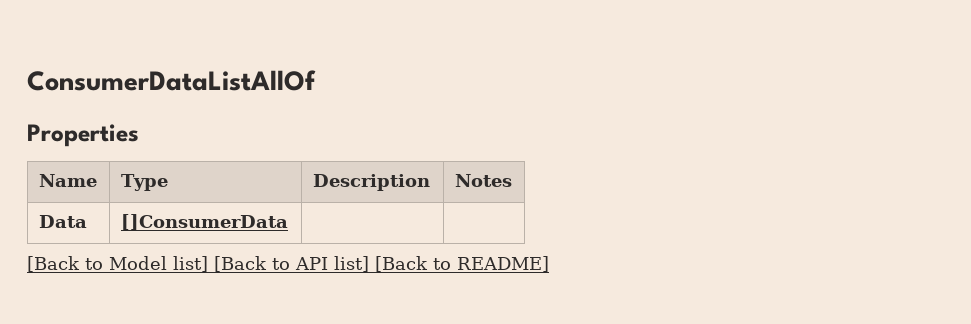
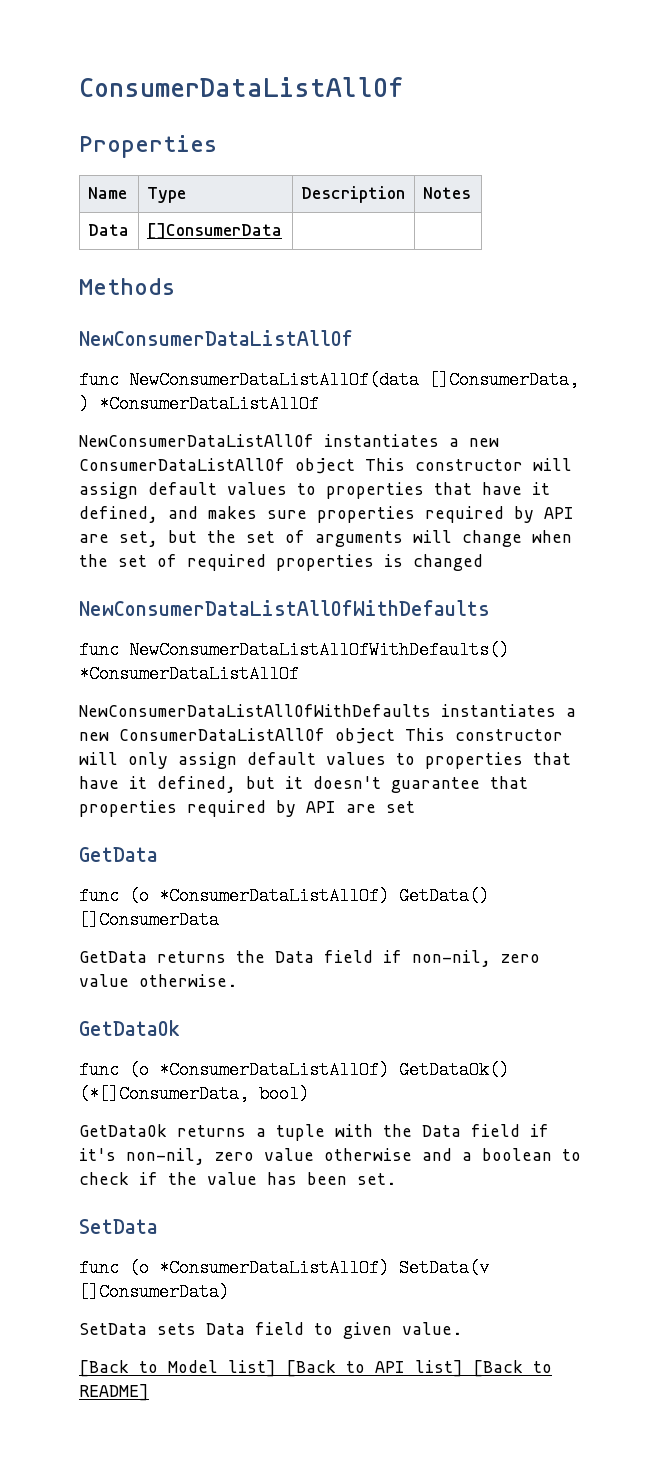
+ Methods
+ NewConsumerDataListAllOf
+ func NewConsumerDataListAllOf(data []ConsumerData, ) *ConsumerDataListAllOf
+ NewConsumerDataListAllOf instantiates a new ConsumerDataListAllOf object This constructor will assign default values to properties that have it defined, and makes sure properties required by API are set, but the set of arguments will change when the set of required properties is changed
+ NewConsumerDataListAllOfWithDefaults
+ func NewConsumerDataListAllOfWithDefaults() *ConsumerDataListAllOf
+ NewConsumerDataListAllOfWithDefaults instantiates a new ConsumerDataListAllOf object This constructor will only assign default values to properties that have it defined, but it doesn't guarantee that properties required by API are set
+ GetData
+ func (o *ConsumerDataListAllOf) GetData() []ConsumerData
+ GetData returns the Data field if non-nil, zero value otherwise.
+ GetDataOk
+ func (o *ConsumerDataListAllOf) GetDataOk() (*[]ConsumerData, bool)
+ GetDataOk returns a tuple with the Data field if it's non-nil, zero value otherwise and a boolean to check if the value has been set.
+ SetData
+ func (o *ConsumerDataListAllOf) SetData(v []ConsumerData)
+ SetData sets Data field to given value.

